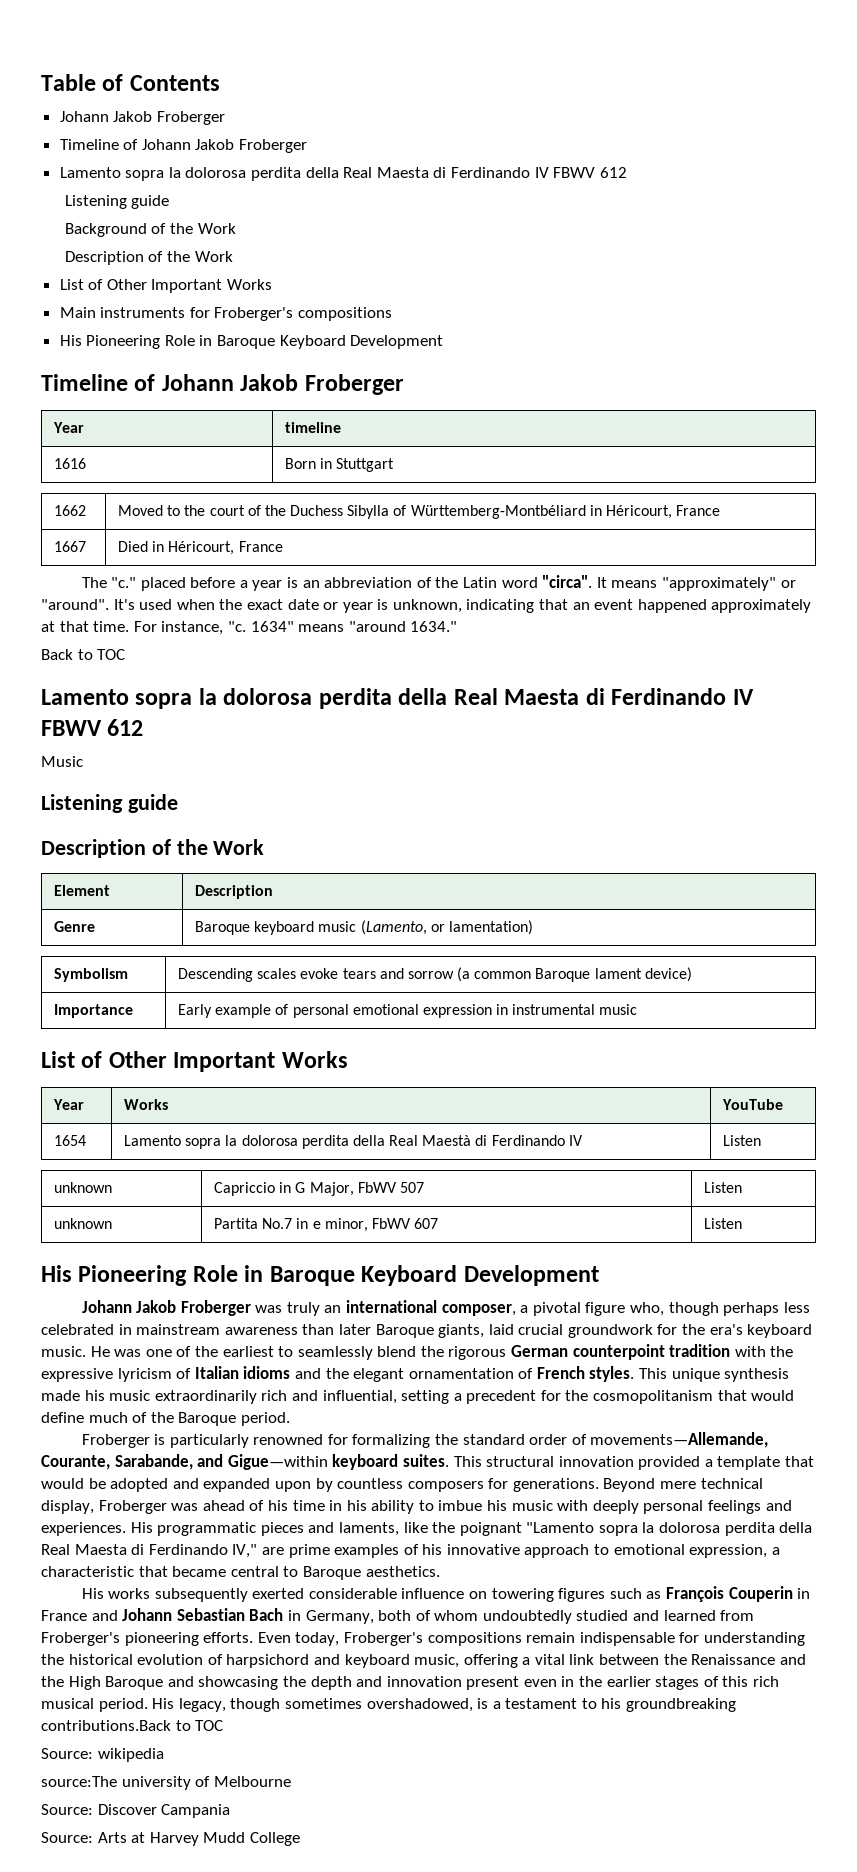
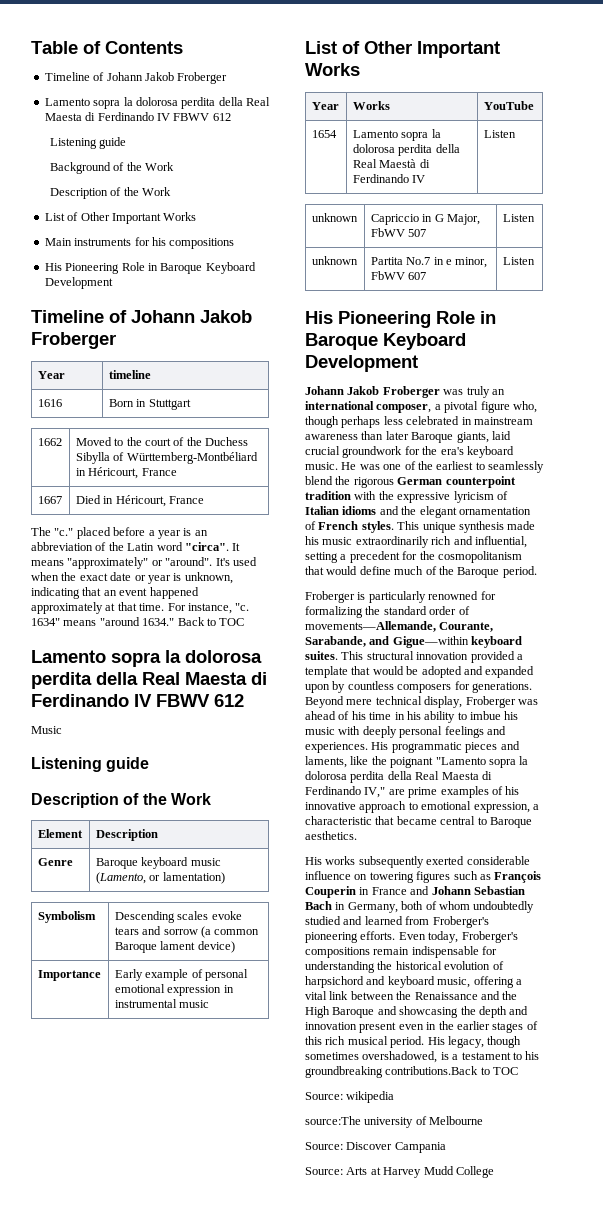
  Table of Contents
- Johann Jakob Froberger
- Main instruments for Froberger's compositions
+ Main instruments for his compositions
- 1634" means "around 1634."
- Back to TOC
+ 1634" means "around 1634." Back to TOC

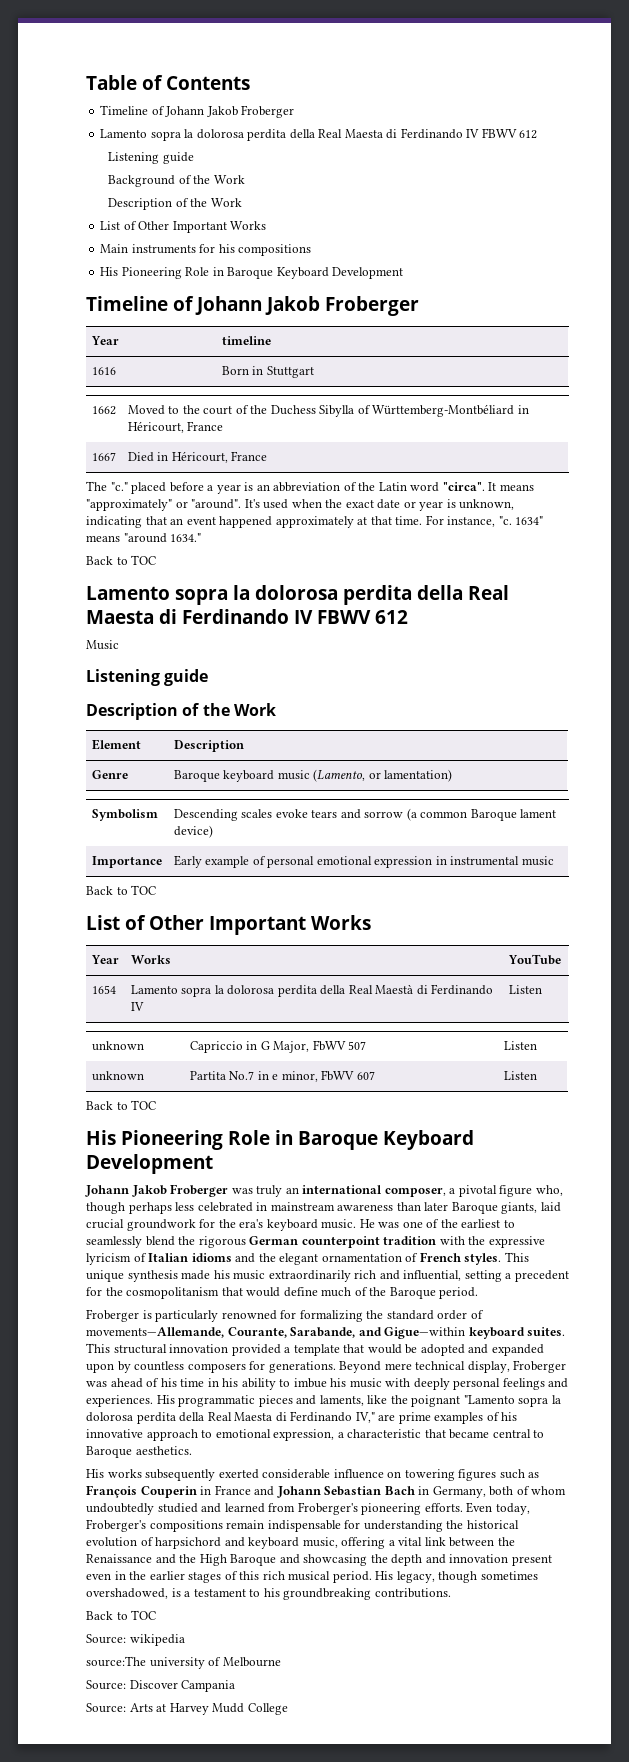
- 1634" means "around 1634." Back to TOC
+ 1634" means "around 1634."
+ Back to TOC
  Importance | Early example of personal emotional expression in instrumental music
+ Back to TOC
  unknown | Partita No.7 in e minor, FbWV 607 | Listen
+ Back to TOC
- His legacy, though sometimes overshadowed, is a testament to his groundbreaking contributions.Back to TOC
+ His legacy, though sometimes overshadowed, is a testament to his groundbreaking contributions.
+ Back to TOC

